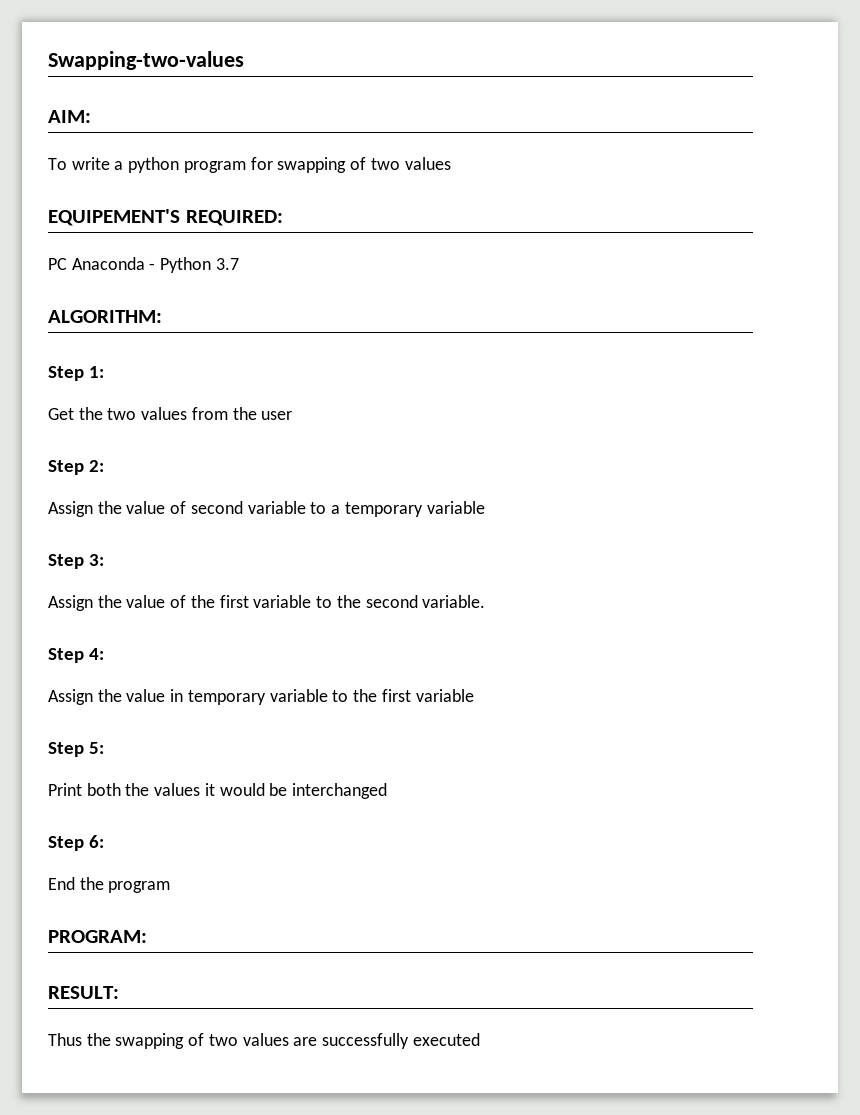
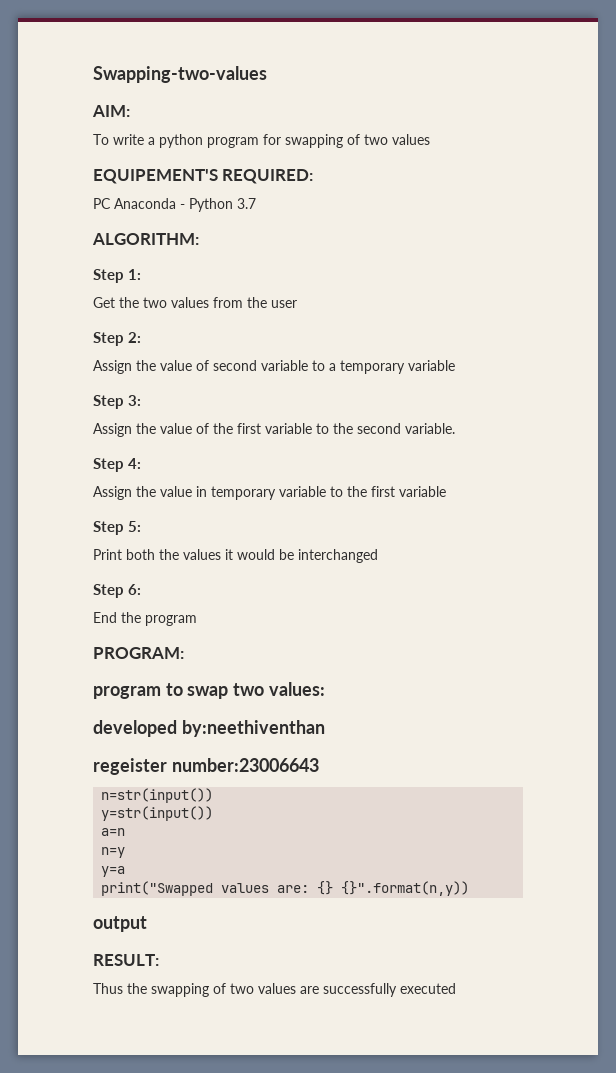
+ program to swap two values:
+ developed by:neethiventhan
+ regeister number:23006643
+ n=str(input())
+ y=str(input())
+ a=n
+ n=y
+ y=a
+ print("Swapped values are: {} {}".format(n,y))
+ output

